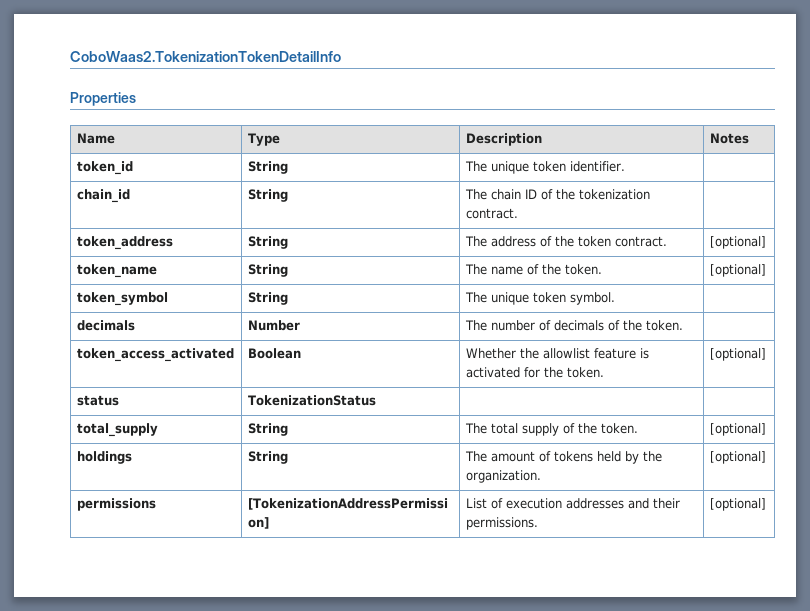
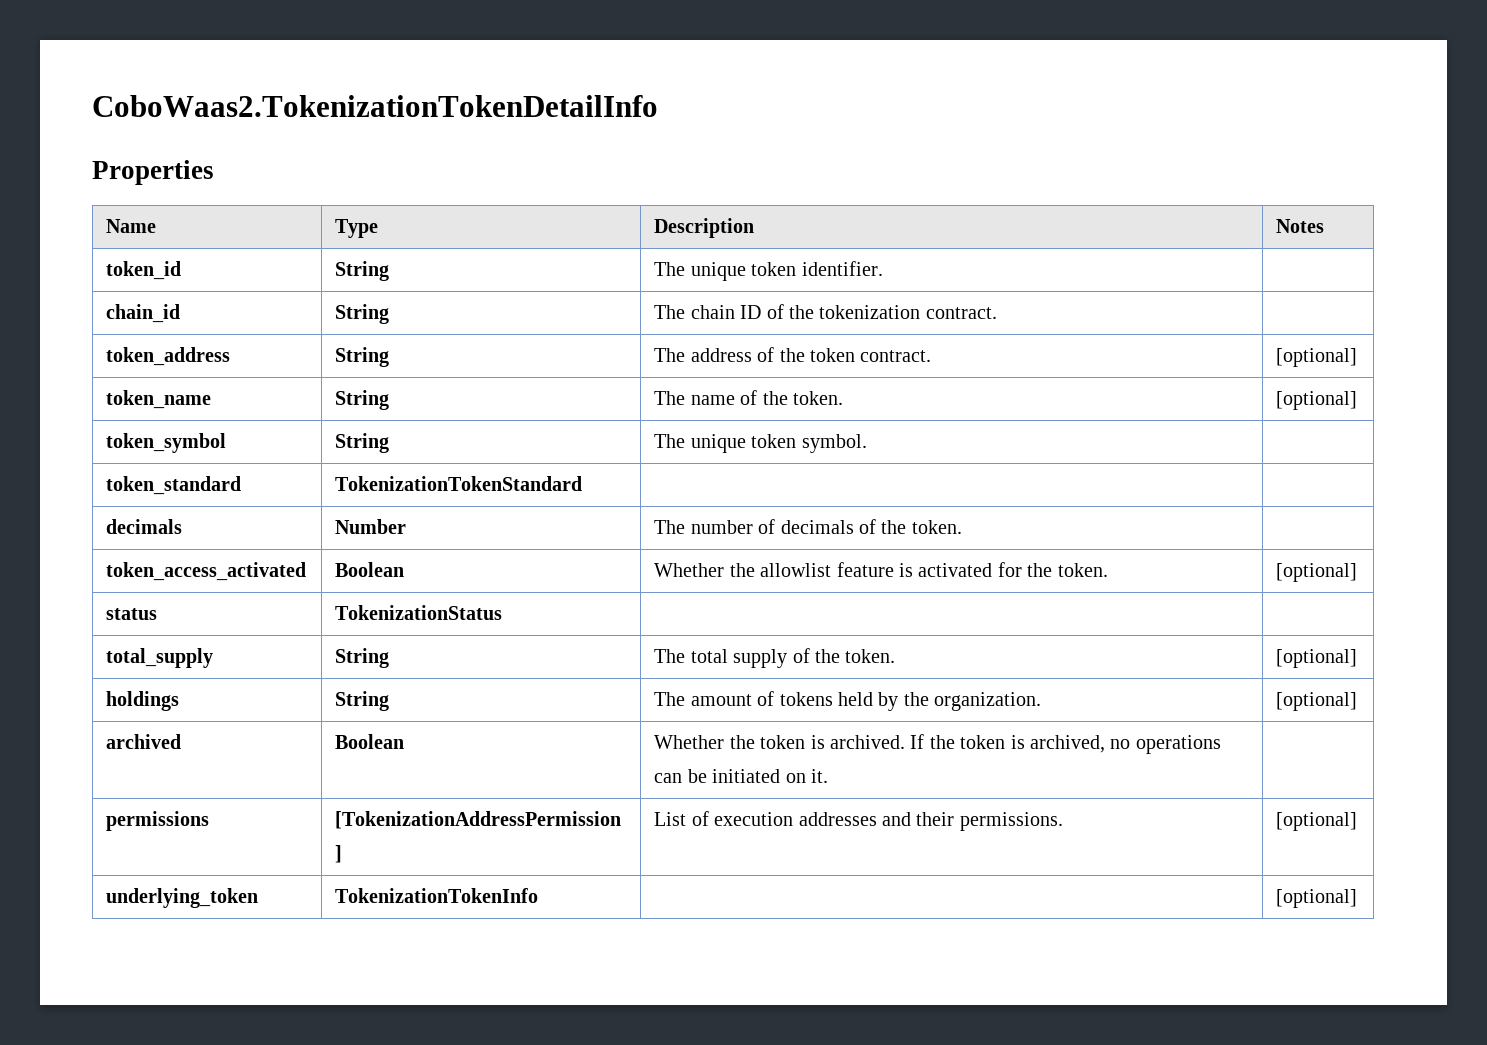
+ token_standard | TokenizationTokenStandard | |
+ archived | Boolean | Whether the token is archived. If the token is archived, no operations can be initiated on it. |
+ underlying_token | TokenizationTokenInfo | | [optional]

